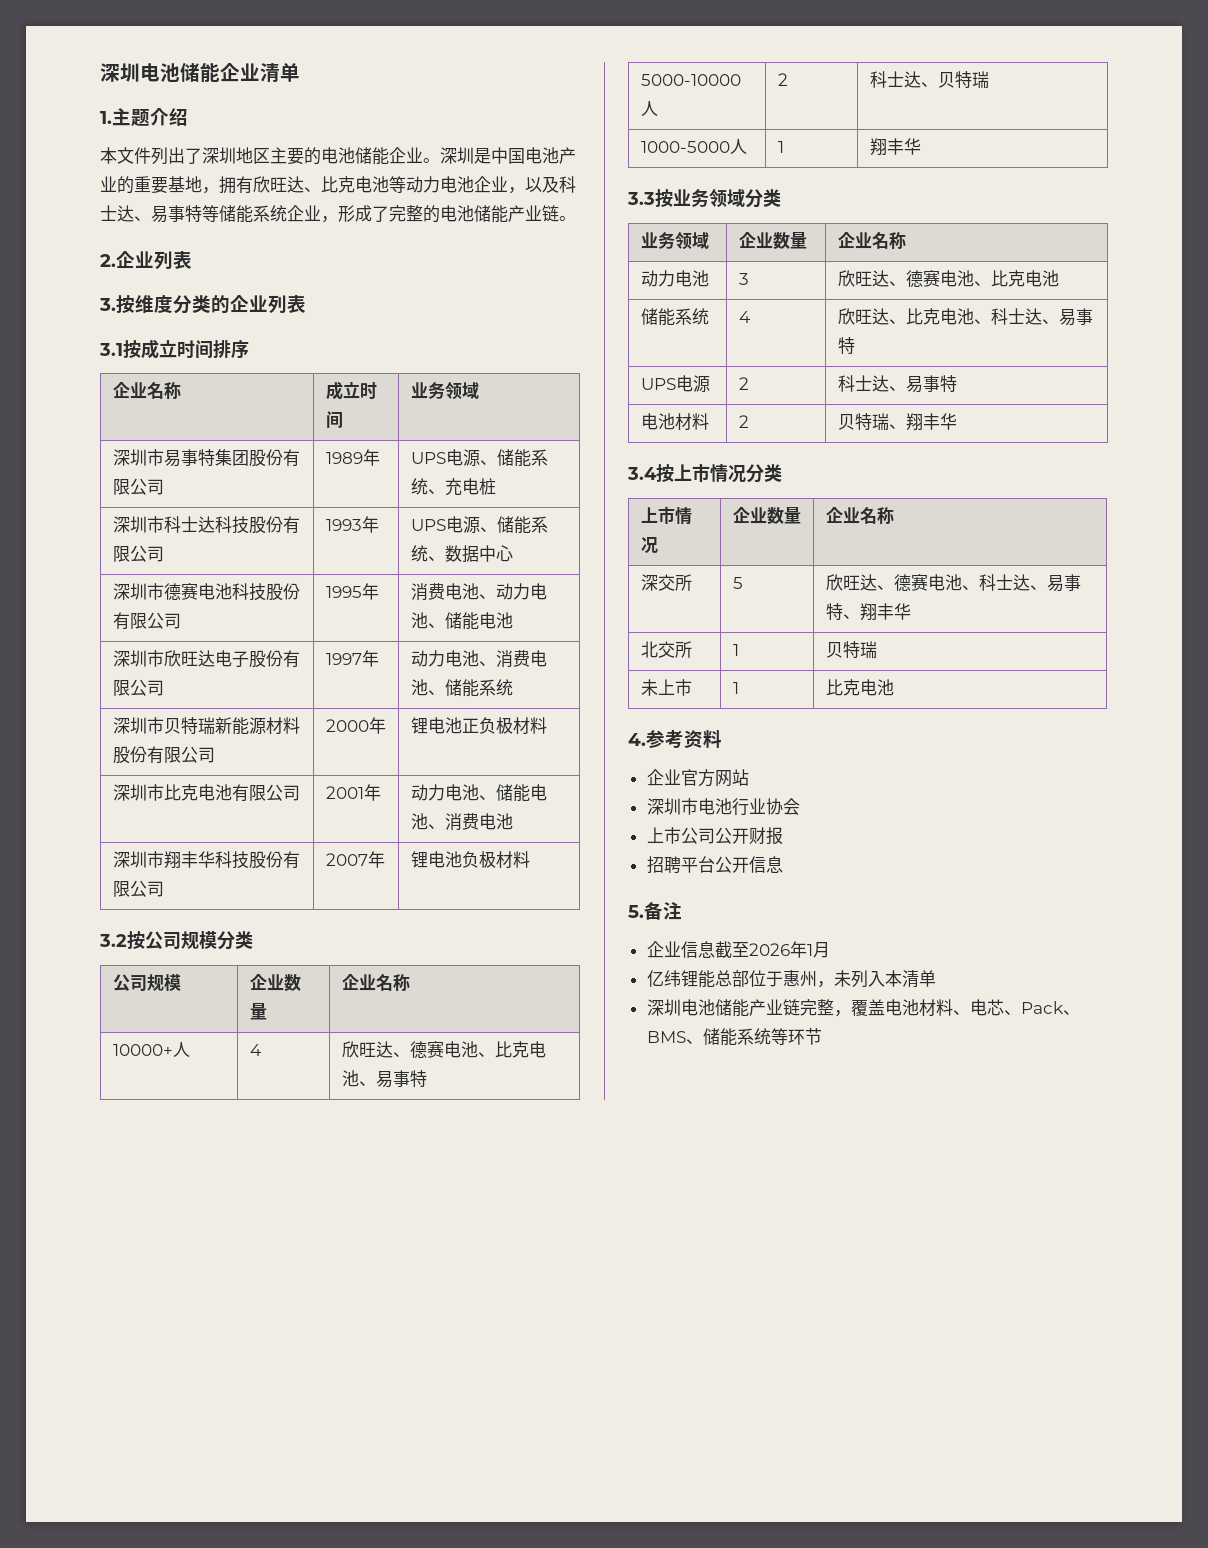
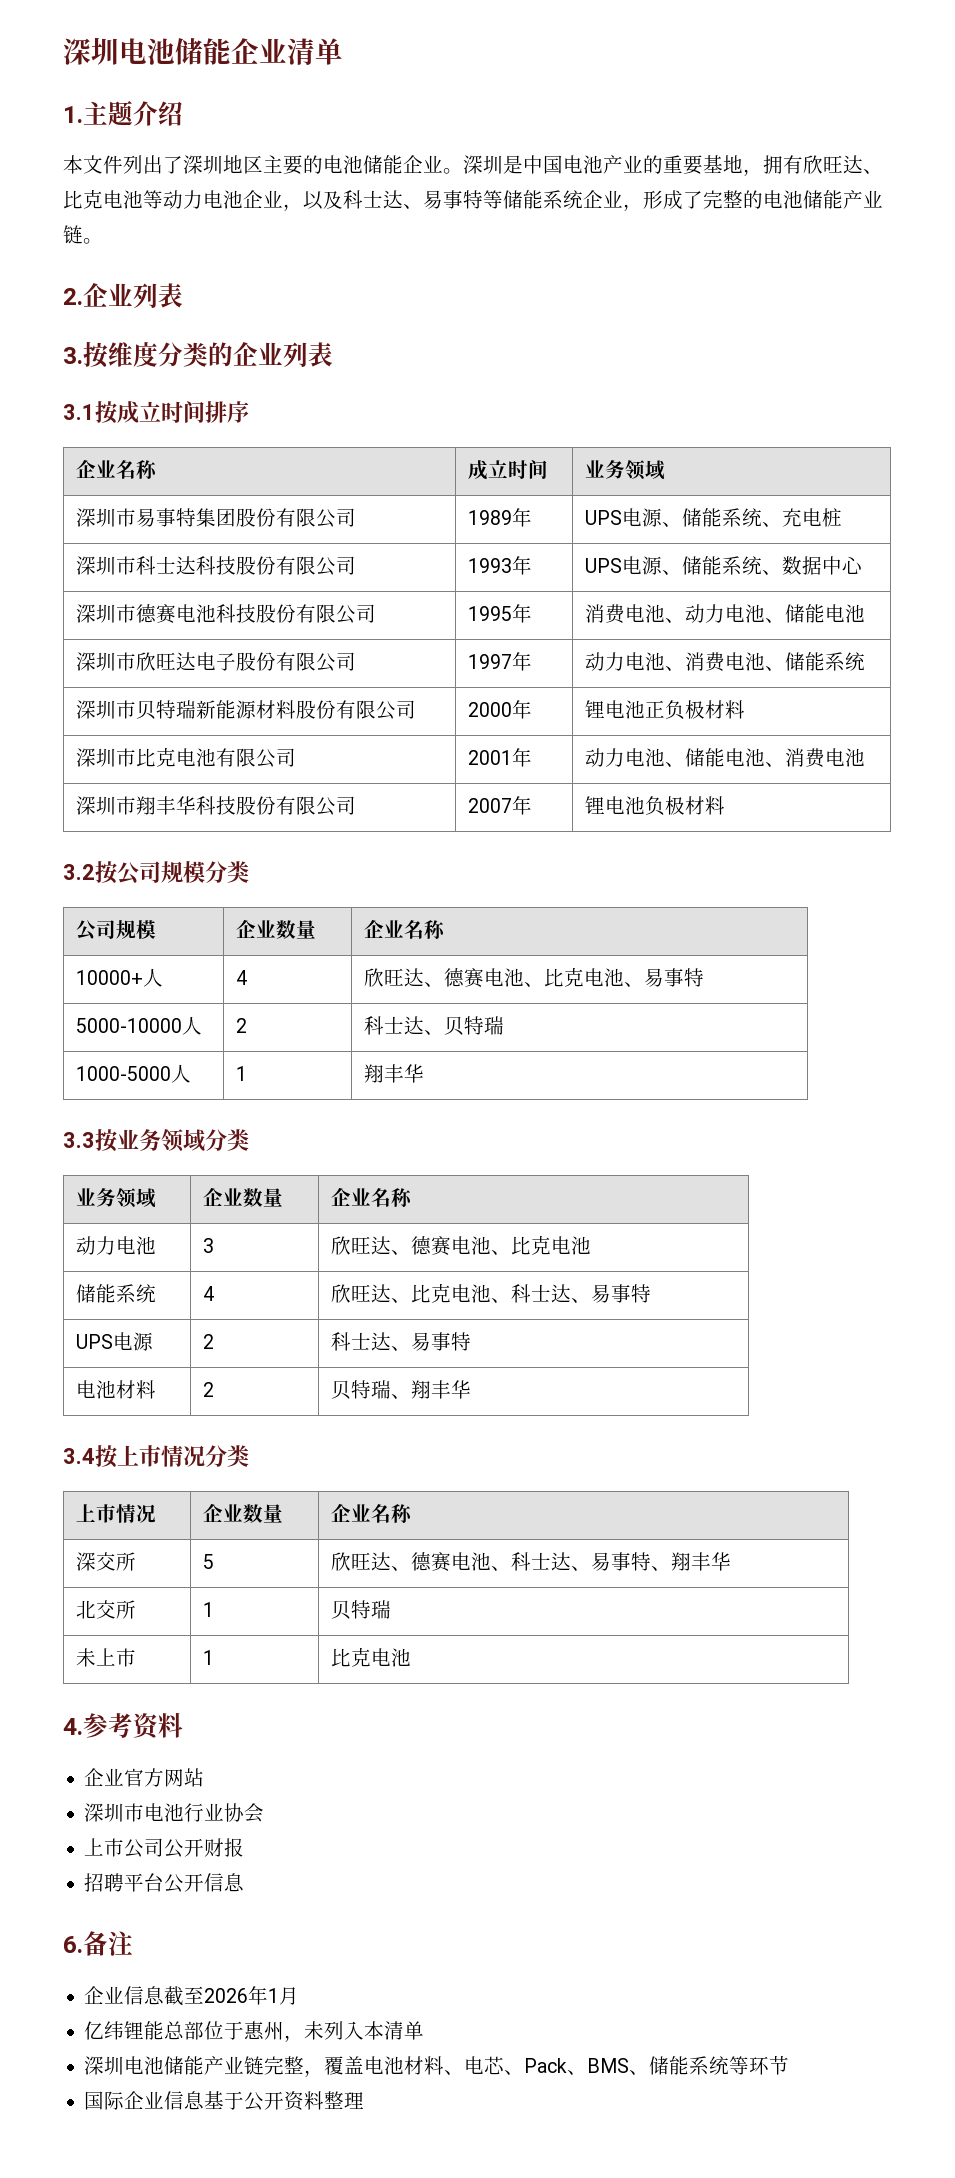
- 5.备注
+ 6.备注
+ 国际企业信息基于公开资料整理

